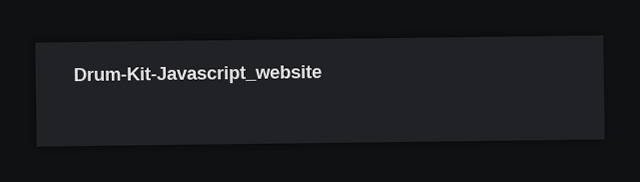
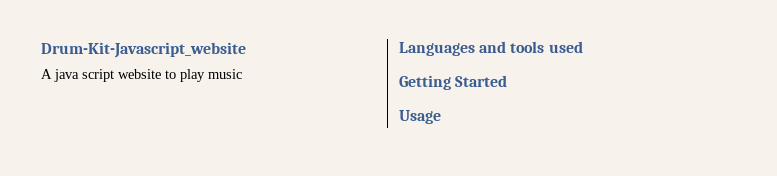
+ A java script website to play music
+ Languages and tools used
+ Getting Started
+ Usage

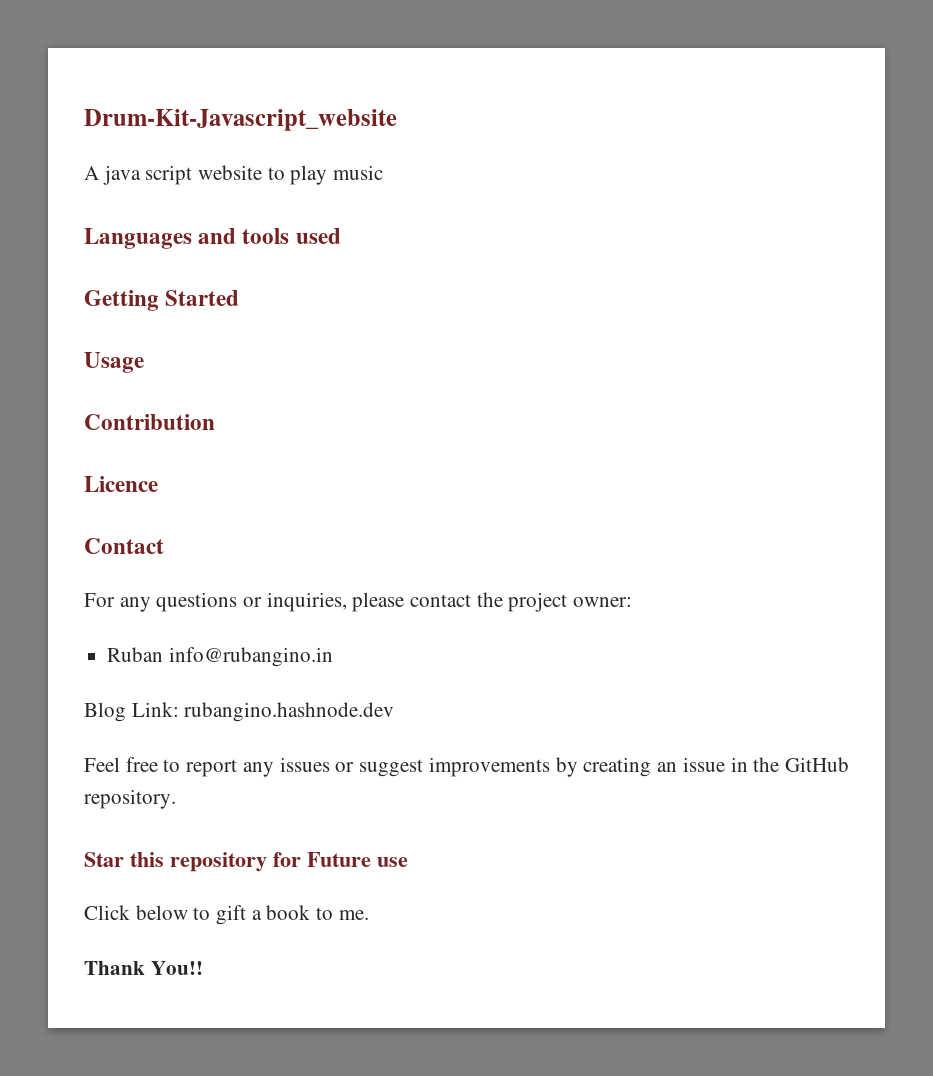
+ Contribution
+ Licence
+ Contact
+ For any questions or inquiries, please contact the project owner:
+ Ruban info@rubangino.in
+ Blog Link: rubangino.hashnode.dev
+ Feel free to report any issues or suggest improvements by creating an issue in the GitHub repository.
+ Star this repository for Future use
+ Click below to gift a book to me.
+ Thank You!!

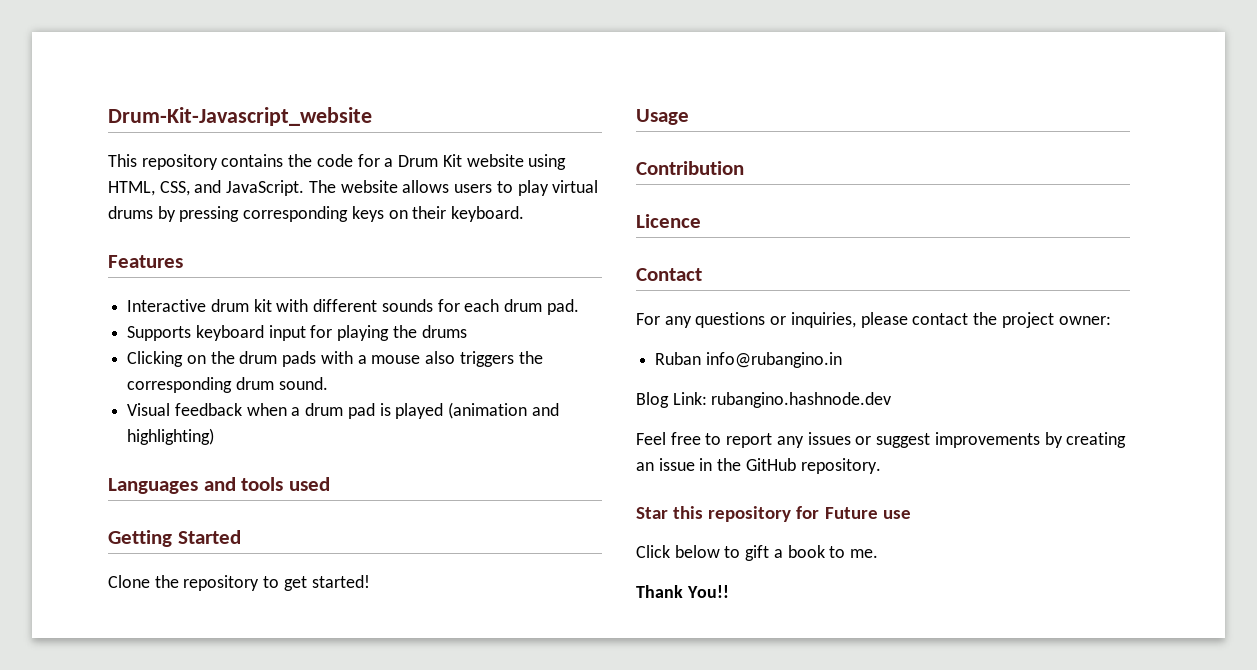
- A java script website to play music
+ This repository contains the code for a Drum Kit website using HTML, CSS, and JavaScript. The website allows users to play virtual drums by pressing corresponding keys on their keyboard.
+ Features
+ Interactive drum kit with different sounds for each drum pad.
+ Supports keyboard input for playing the drums
+ Clicking on the drum pads with a mouse also triggers the corresponding drum sound.
+ Visual feedback when a drum pad is played (animation and highlighting)
+ Clone the repository to get started!

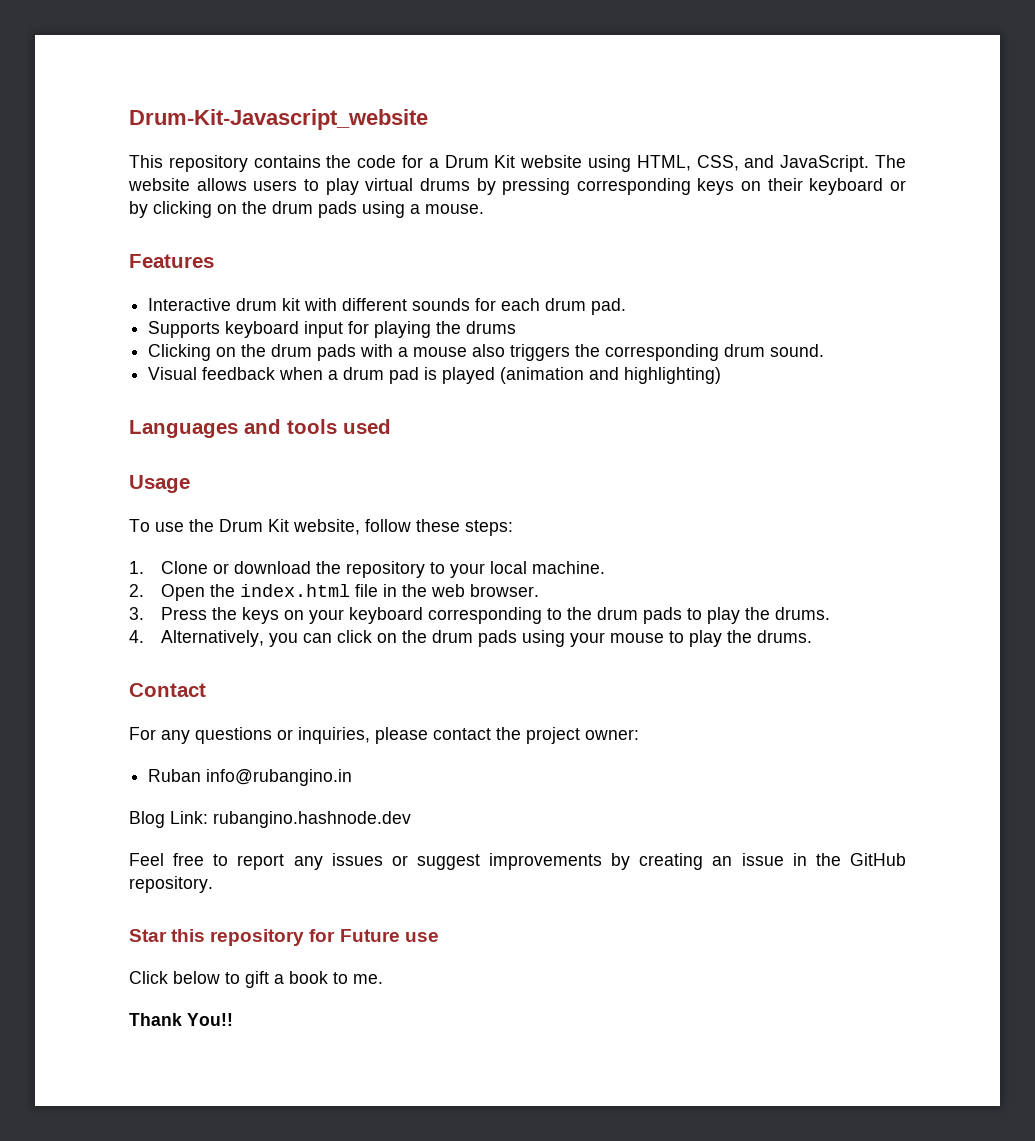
- The website allows users to play virtual drums by pressing corresponding keys on their keyboard.
+ The website allows users to play virtual drums by pressing corresponding keys on their keyboard or by clicking on the drum pads using a mouse.
- Getting Started
- Clone the repository to get started!
  Usage
- Contribution
- Licence
+ To use the Drum Kit website, follow these steps:
+ 1. Clone or download the repository to your local machine.
+ 2. Open the index.html file in the web browser.
+ 3. Press the keys on your keyboard corresponding to the drum pads to play the drums.
+ 4. Alternatively, you can click on the drum pads using your mouse to play the drums.

